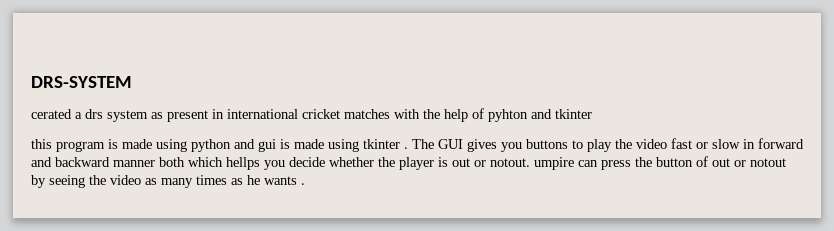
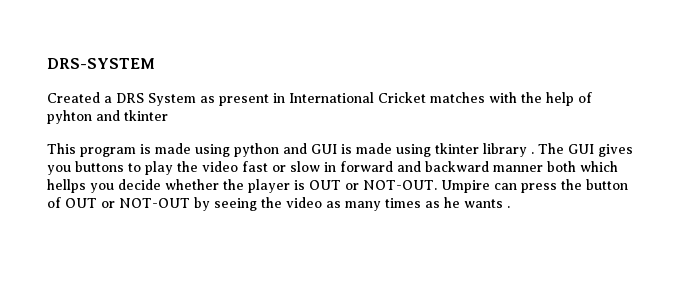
- cerated a drs system as present in international cricket matches with the help of pyhton and tkinter
+ Created a DRS System as present in International Cricket matches with the help of pyhton and tkinter
- this program is made using python and gui is made using tkinter .
+ This program is made using python and GUI is made using tkinter library .
- The GUI gives you buttons to play the video fast or slow in forward and backward manner both which hellps you decide whether the player is out or notout. umpire can press the button of out or notout by seeing the video as many times as he wants .
+ The GUI gives you buttons to play the video fast or slow in forward and backward manner both which hellps you decide whether the player is OUT or NOT-OUT. Umpire can press the button of OUT or NOT-OUT by seeing the video as many times as he wants .

